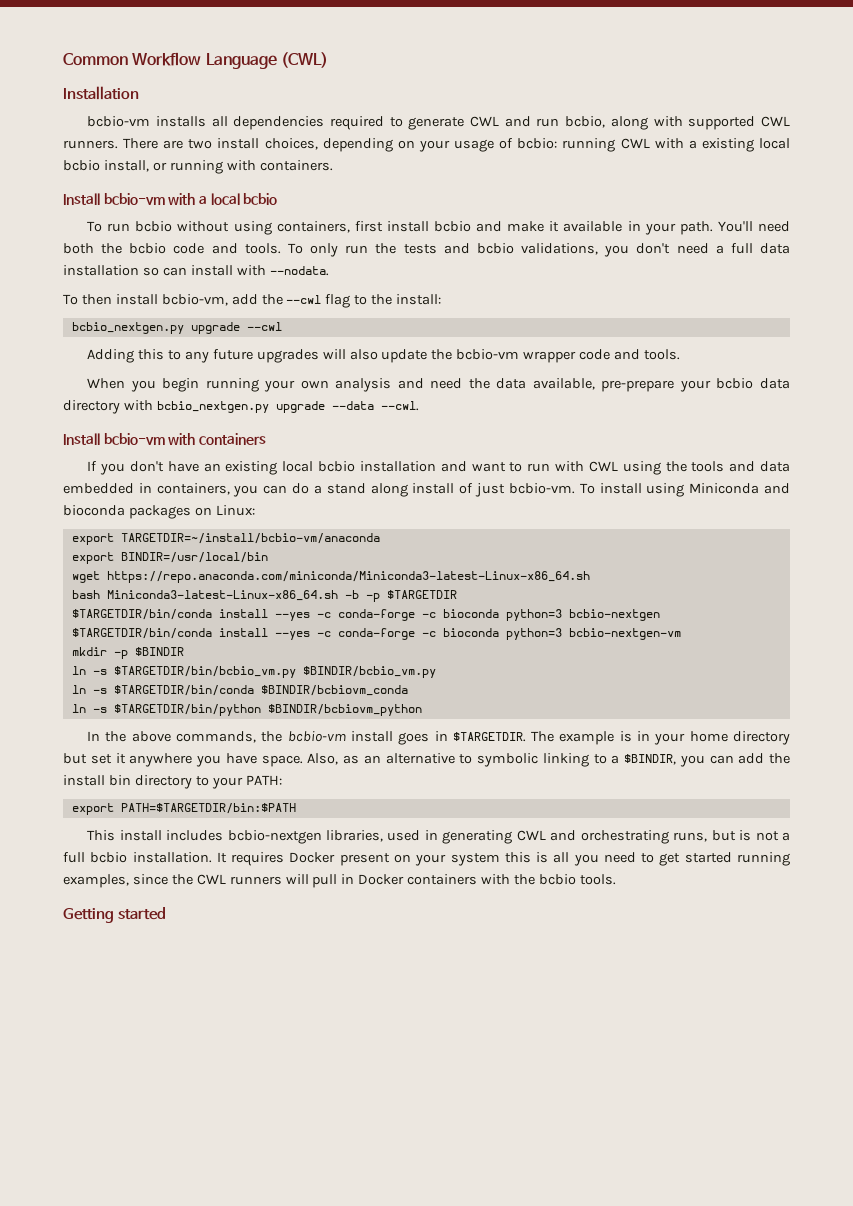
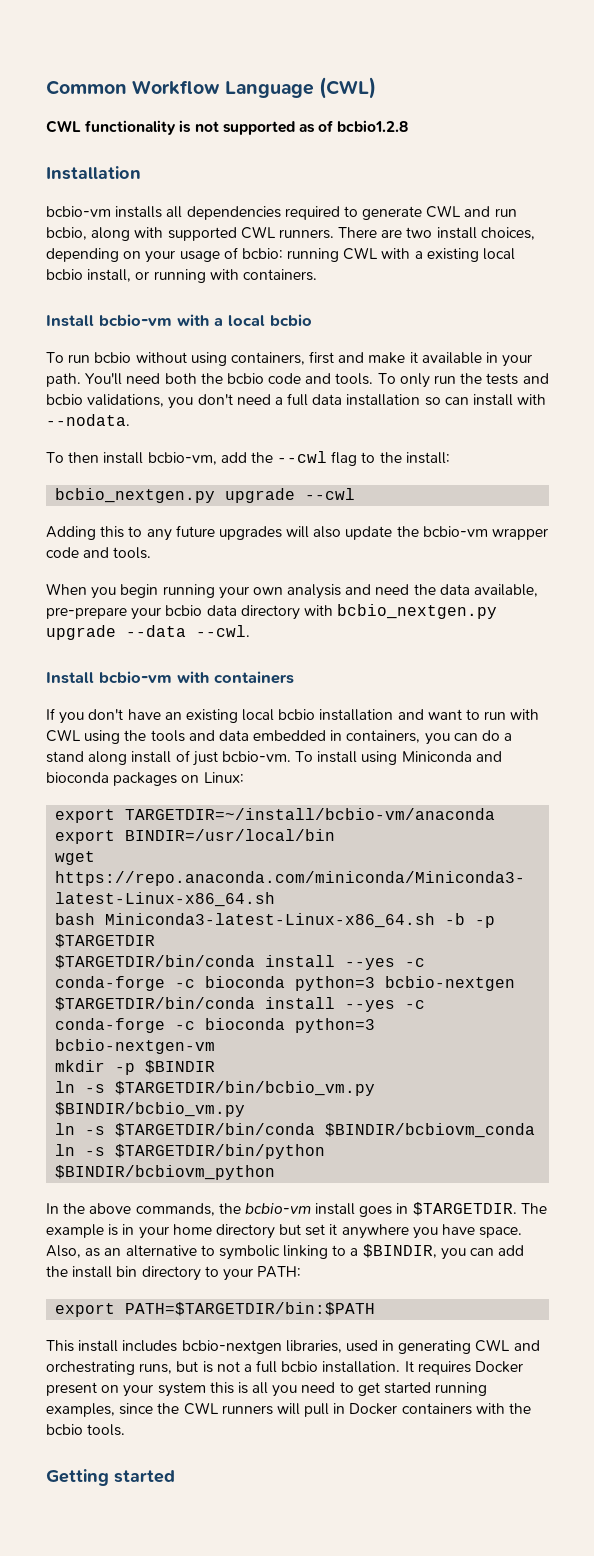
+ CWL functionality is not supported as of bcbio1.2.8
- To run bcbio without using containers, first install bcbio and make it available in your path.
+ To run bcbio without using containers, first and make it available in your path.

